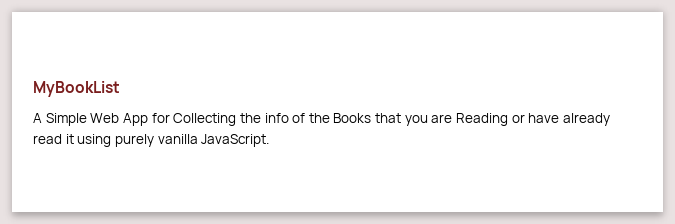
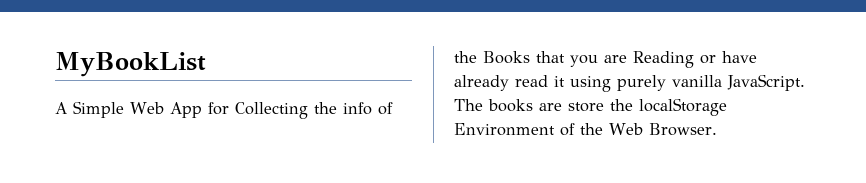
+ The books are store the localStorage Environment of the Web Browser.

